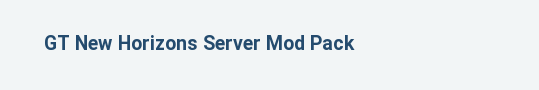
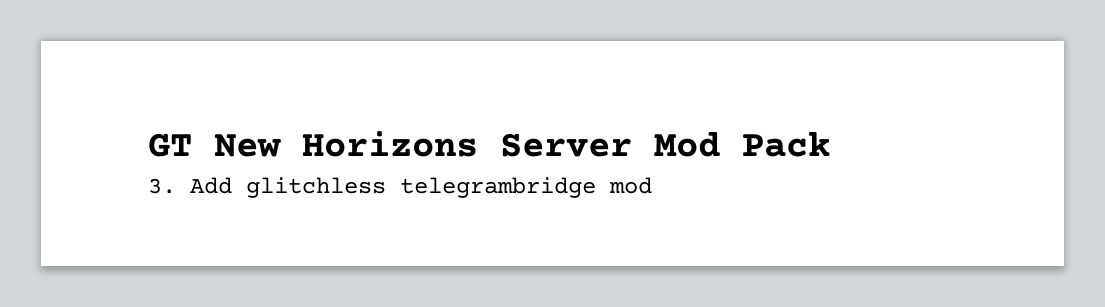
+ 3. Add glitchless telegrambridge mod

